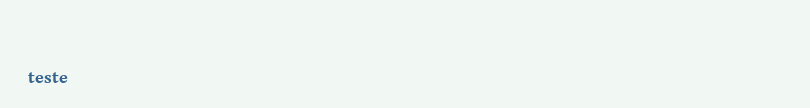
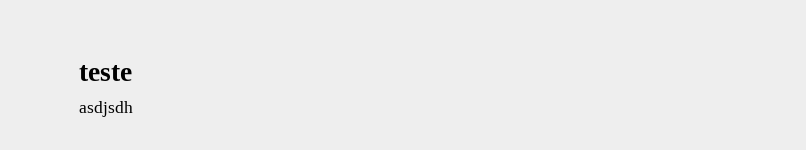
+ asdjsdh

